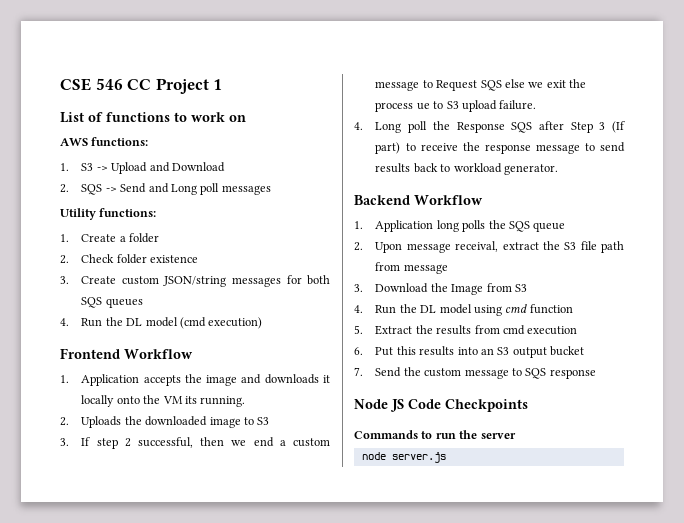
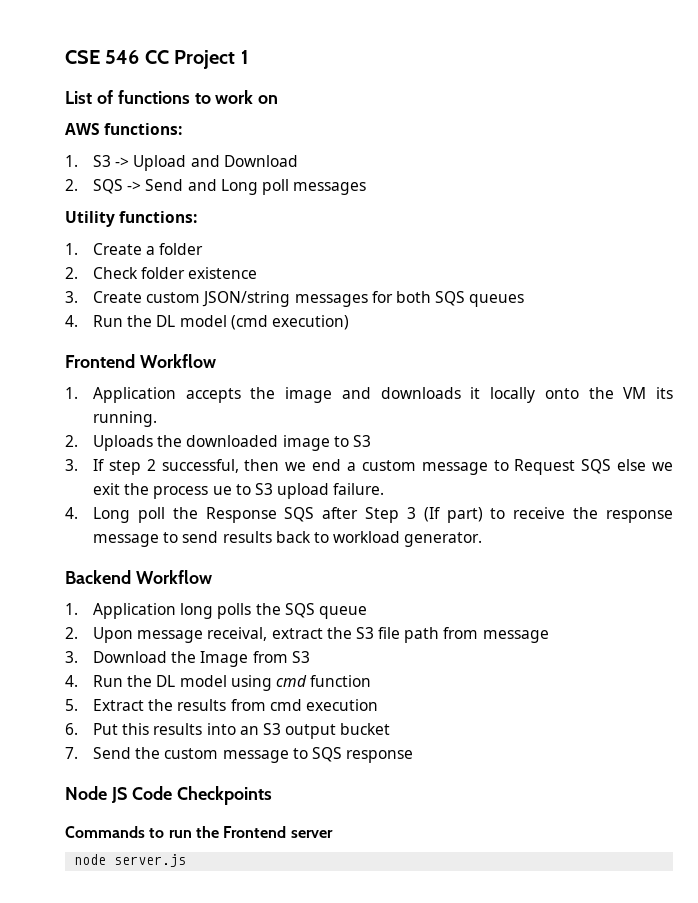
- Commands to run the server
+ Commands to run the Frontend server

